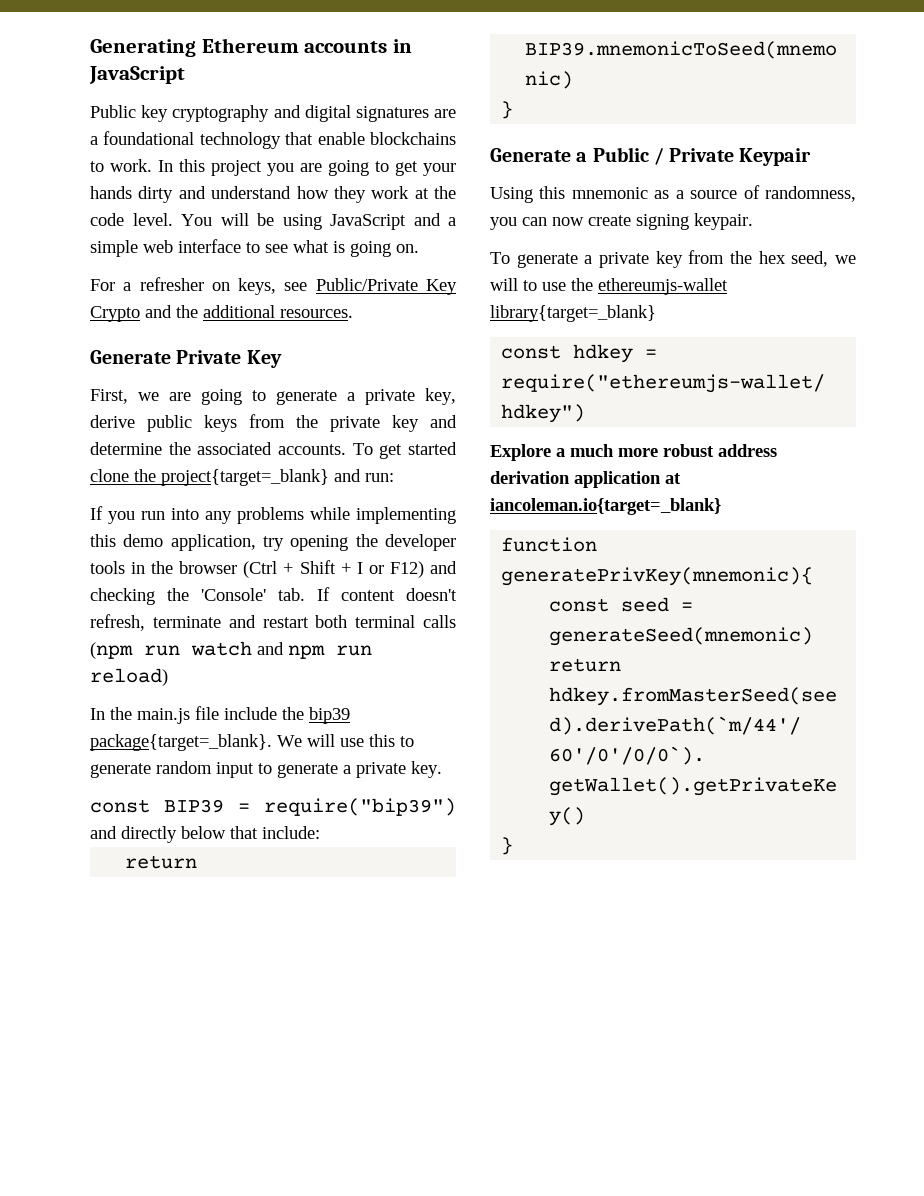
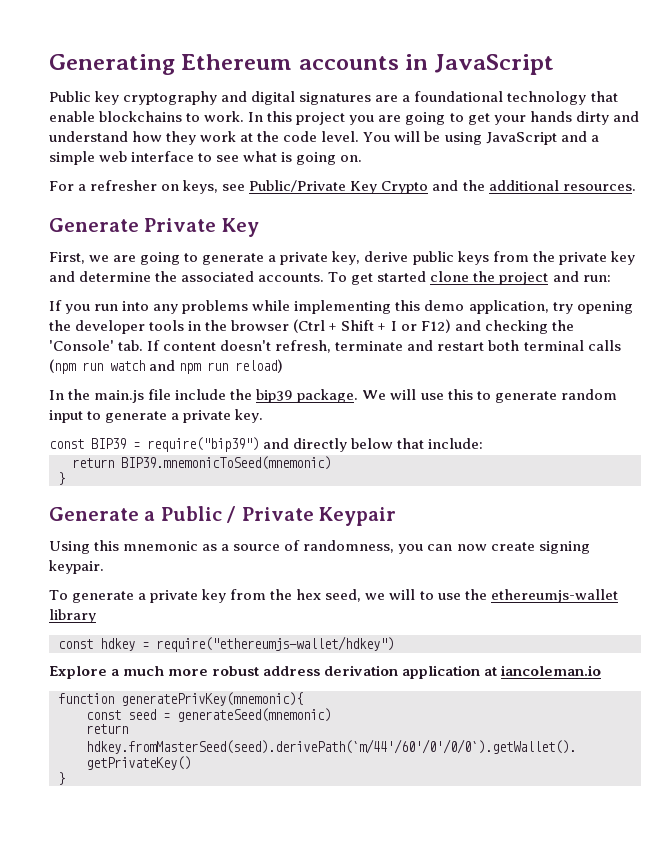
- To get started clone the project{target=_blank} and run:
+ To get started clone the project and run:
- In the main.js file include the bip39 package{target=_blank}.
+ In the main.js file include the bip39 package.
- To generate a private key from the hex seed, we will to use the ethereumjs-wallet library{target=_blank}
+ To generate a private key from the hex seed, we will to use the ethereumjs-wallet library
- Explore a much more robust address derivation application at iancoleman.io{target=_blank}
+ Explore a much more robust address derivation application at iancoleman.io

